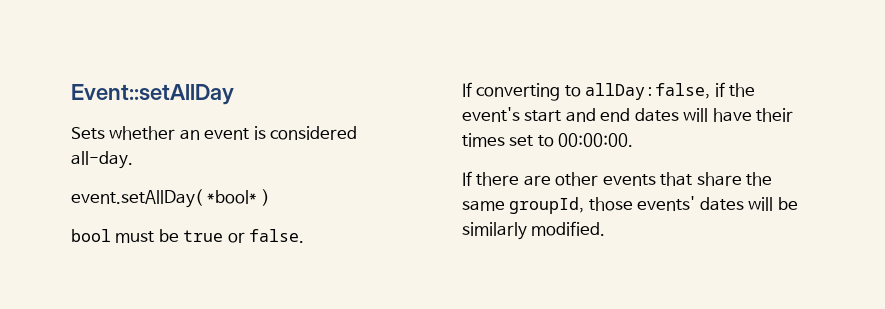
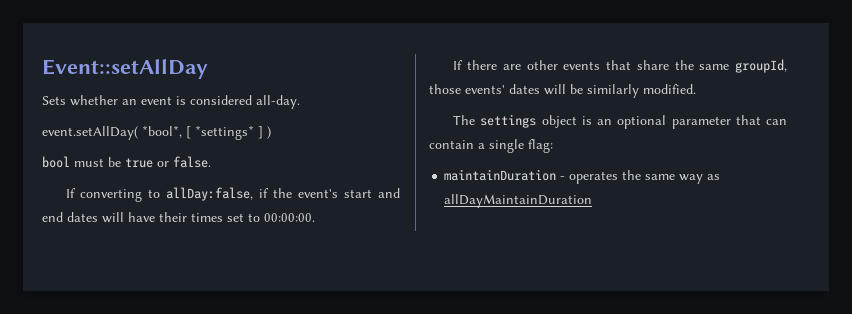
- event.setAllDay( *bool* )
+ event.setAllDay( *bool*, [ *settings* ] )
+ The settings object is an optional parameter that can contain a single flag:
+ maintainDuration - operates the same way as allDayMaintainDuration

